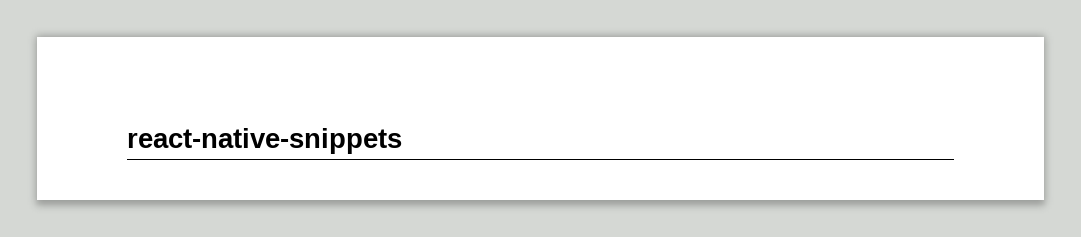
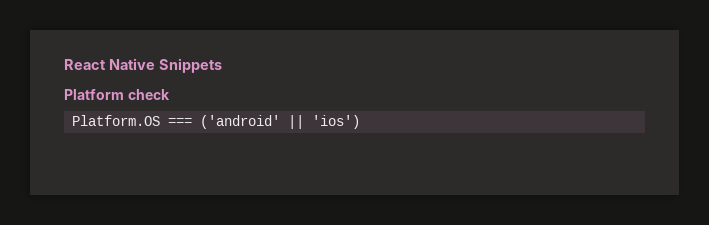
- react-native-snippets
+ React Native Snippets
+ Platform check
+ Platform.OS === ('android' || 'ios')

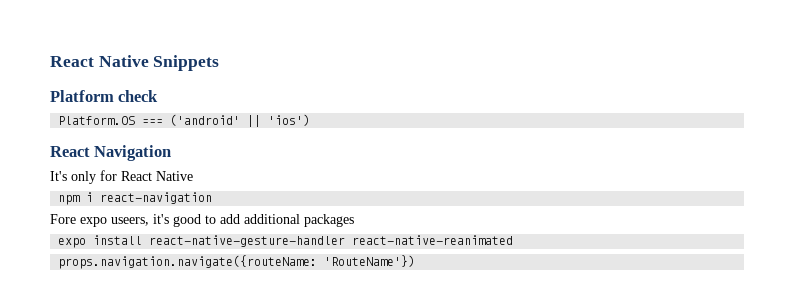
+ React Navigation
+ It's only for React Native
+ npm i react-navigation
+ Fore expo useers, it's good to add additional packages
+ expo install react-native-gesture-handler react-native-reanimated
+ props.navigation.navigate({routeName: 'RouteName'})

